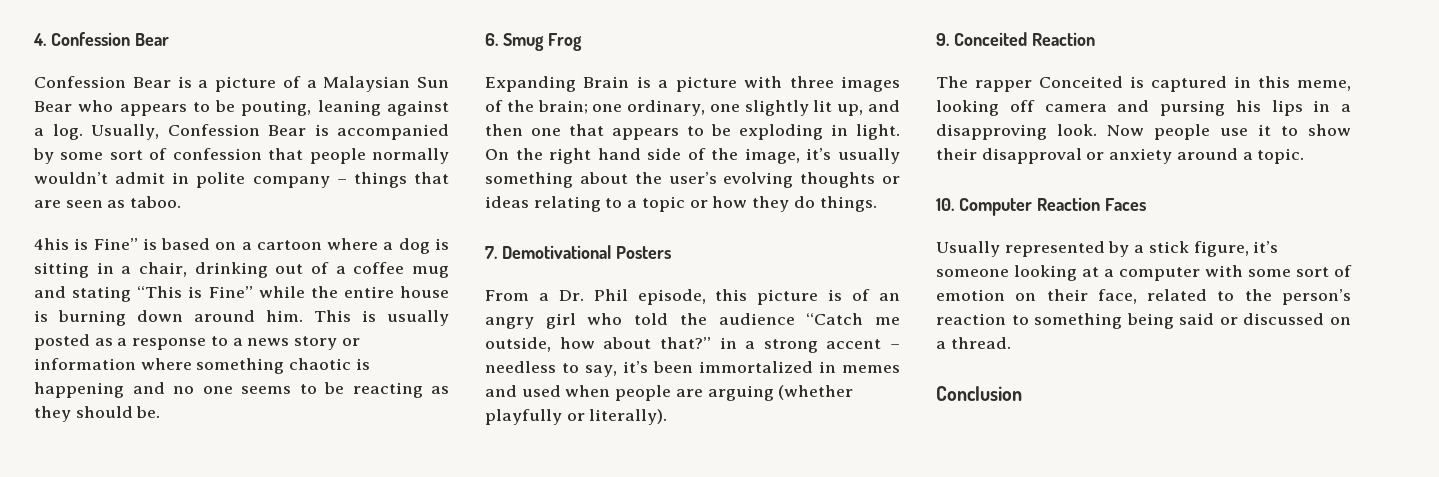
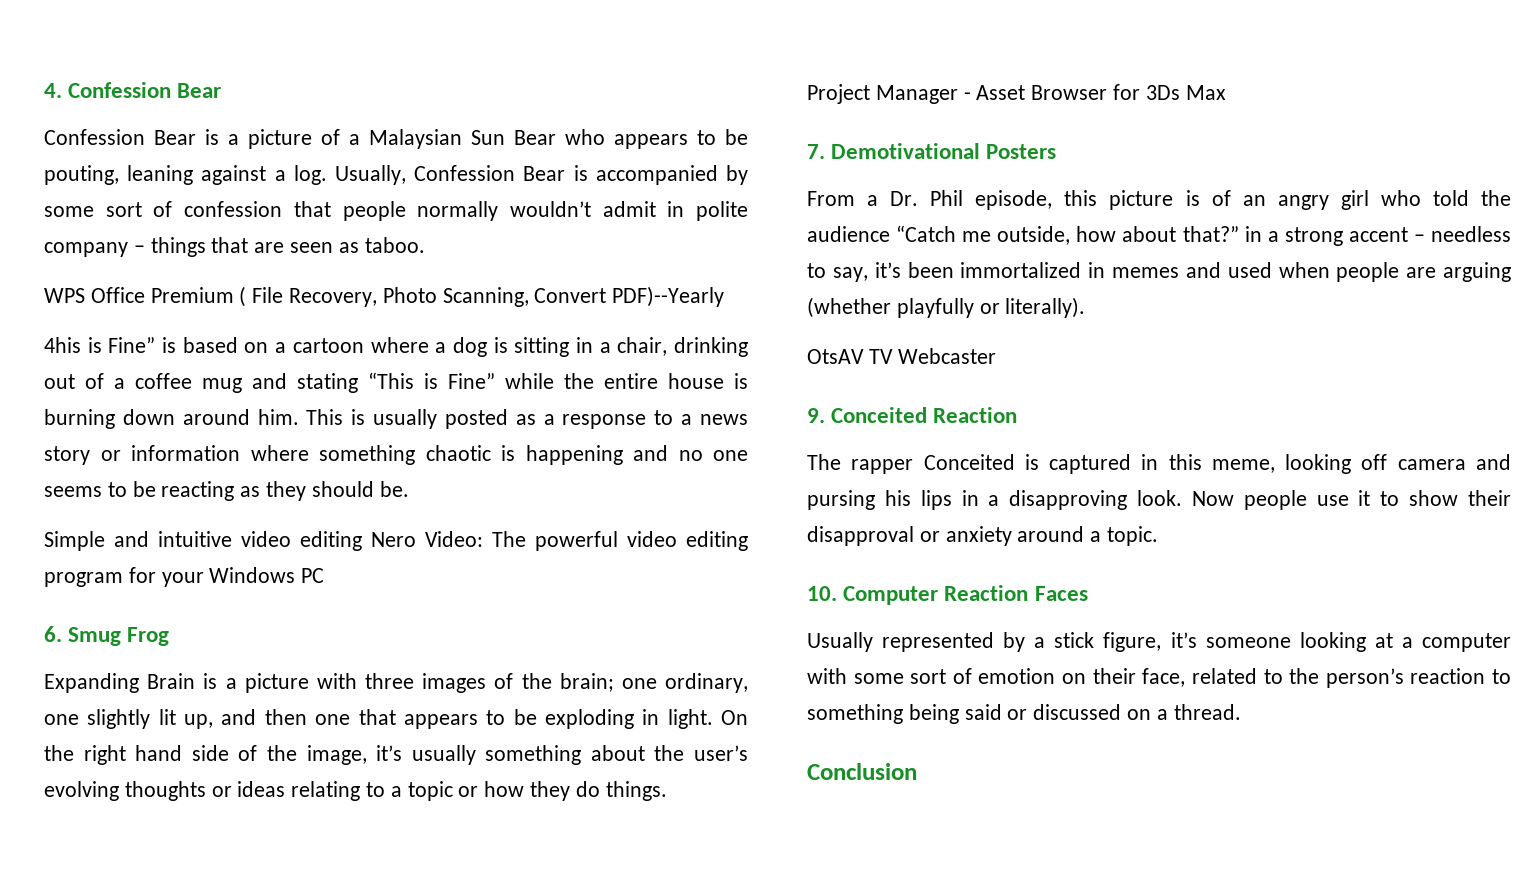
+ WPS Office Premium ( File Recovery, Photo Scanning, Convert PDF)--Yearly
+ Simple and intuitive video editing Nero Video: The powerful video editing program for your Windows PC
+ Project Manager - Asset Browser for 3Ds Max
+ OtsAV TV Webcaster

